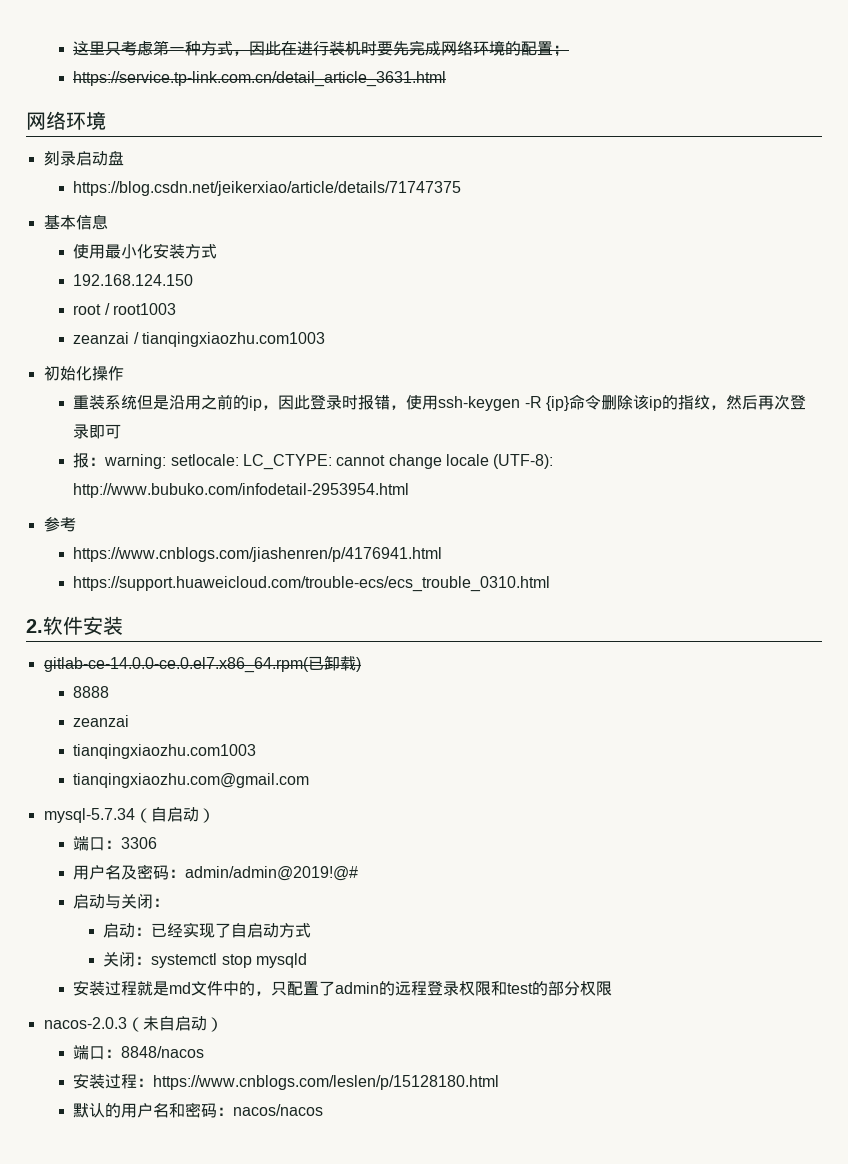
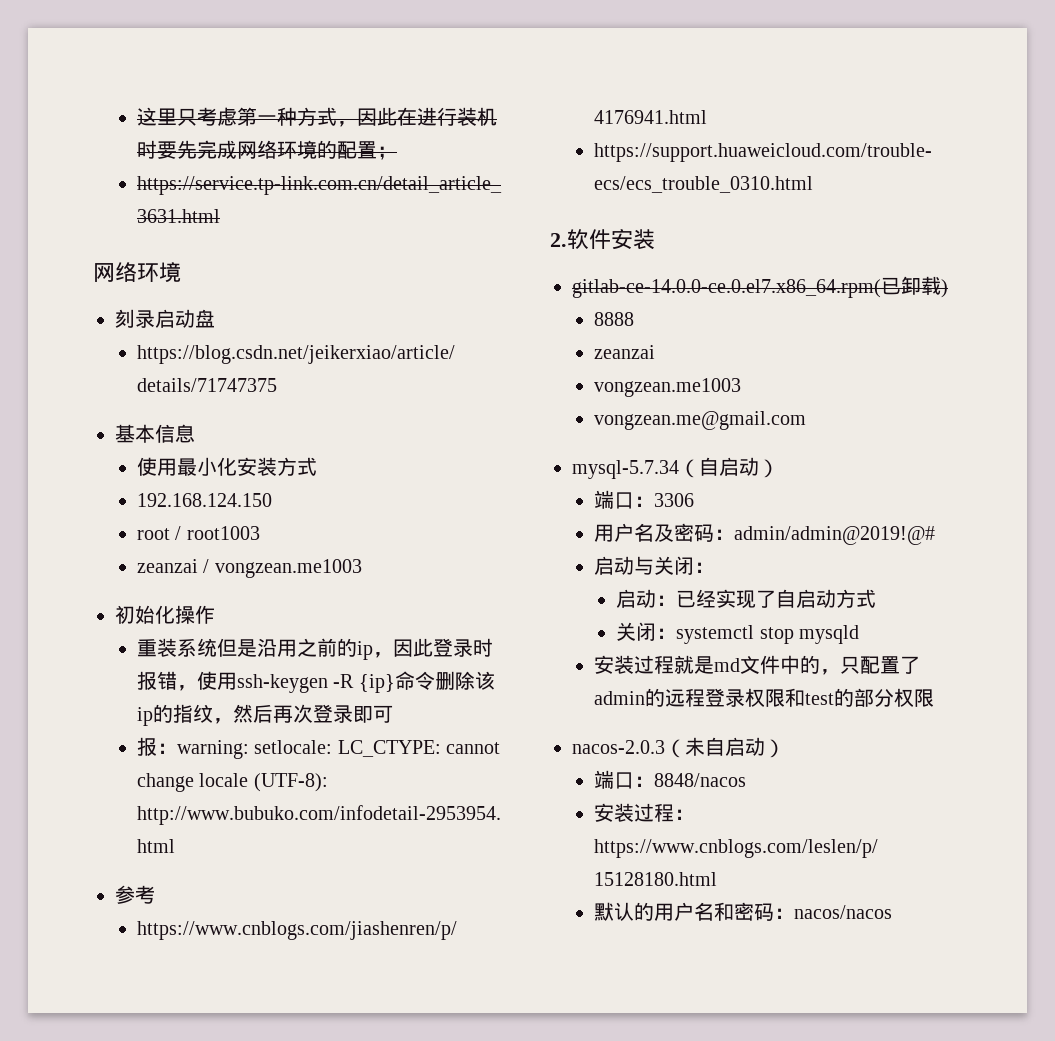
- zeanzai / tianqingxiaozhu.com1003
+ zeanzai / vongzean.me1003
  8888
  zeanzai
- tianqingxiaozhu.com1003
- tianqingxiaozhu.com@gmail.com
+ vongzean.me1003
+ vongzean.me@gmail.com

